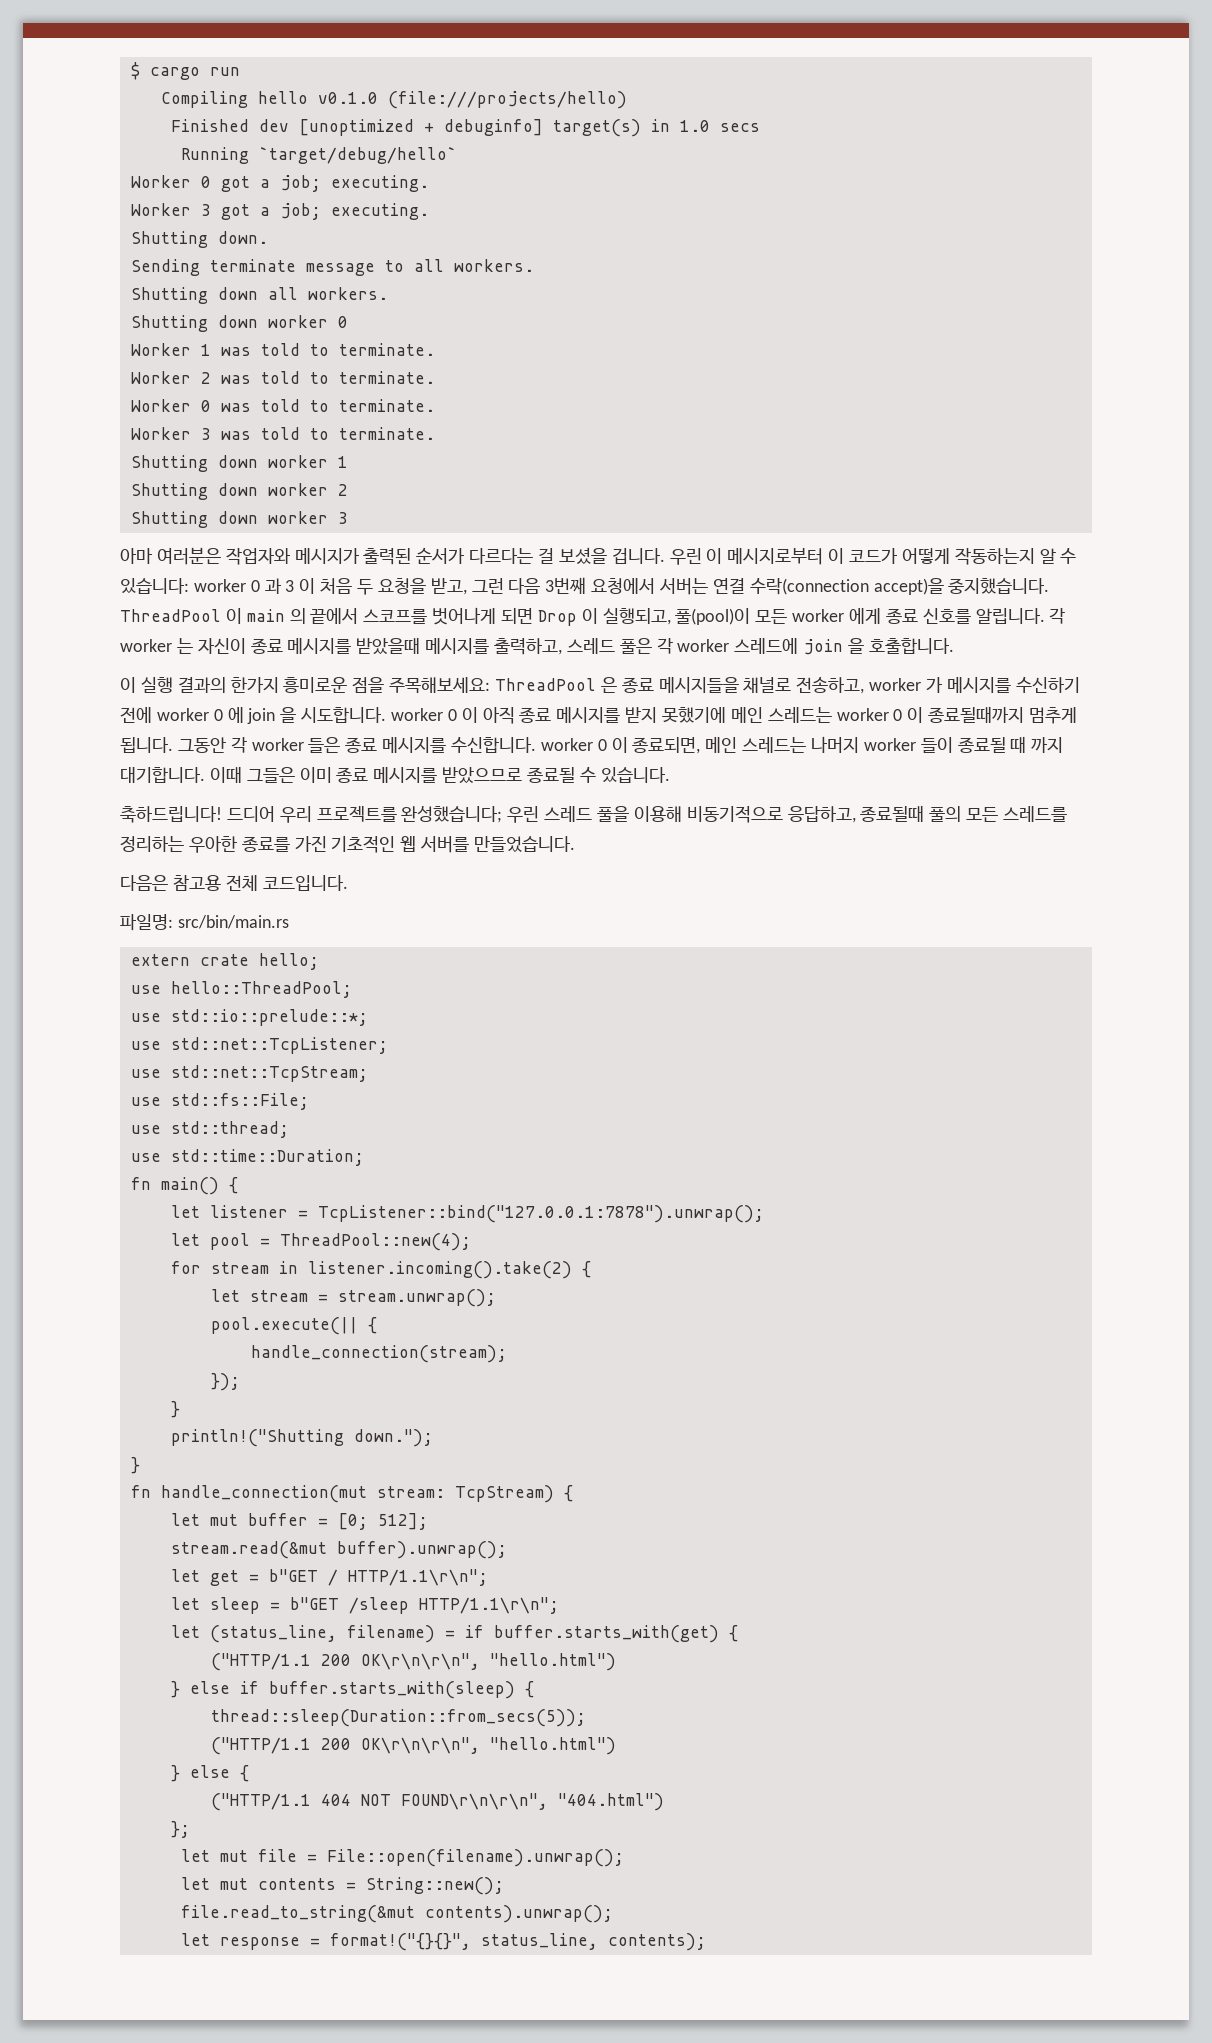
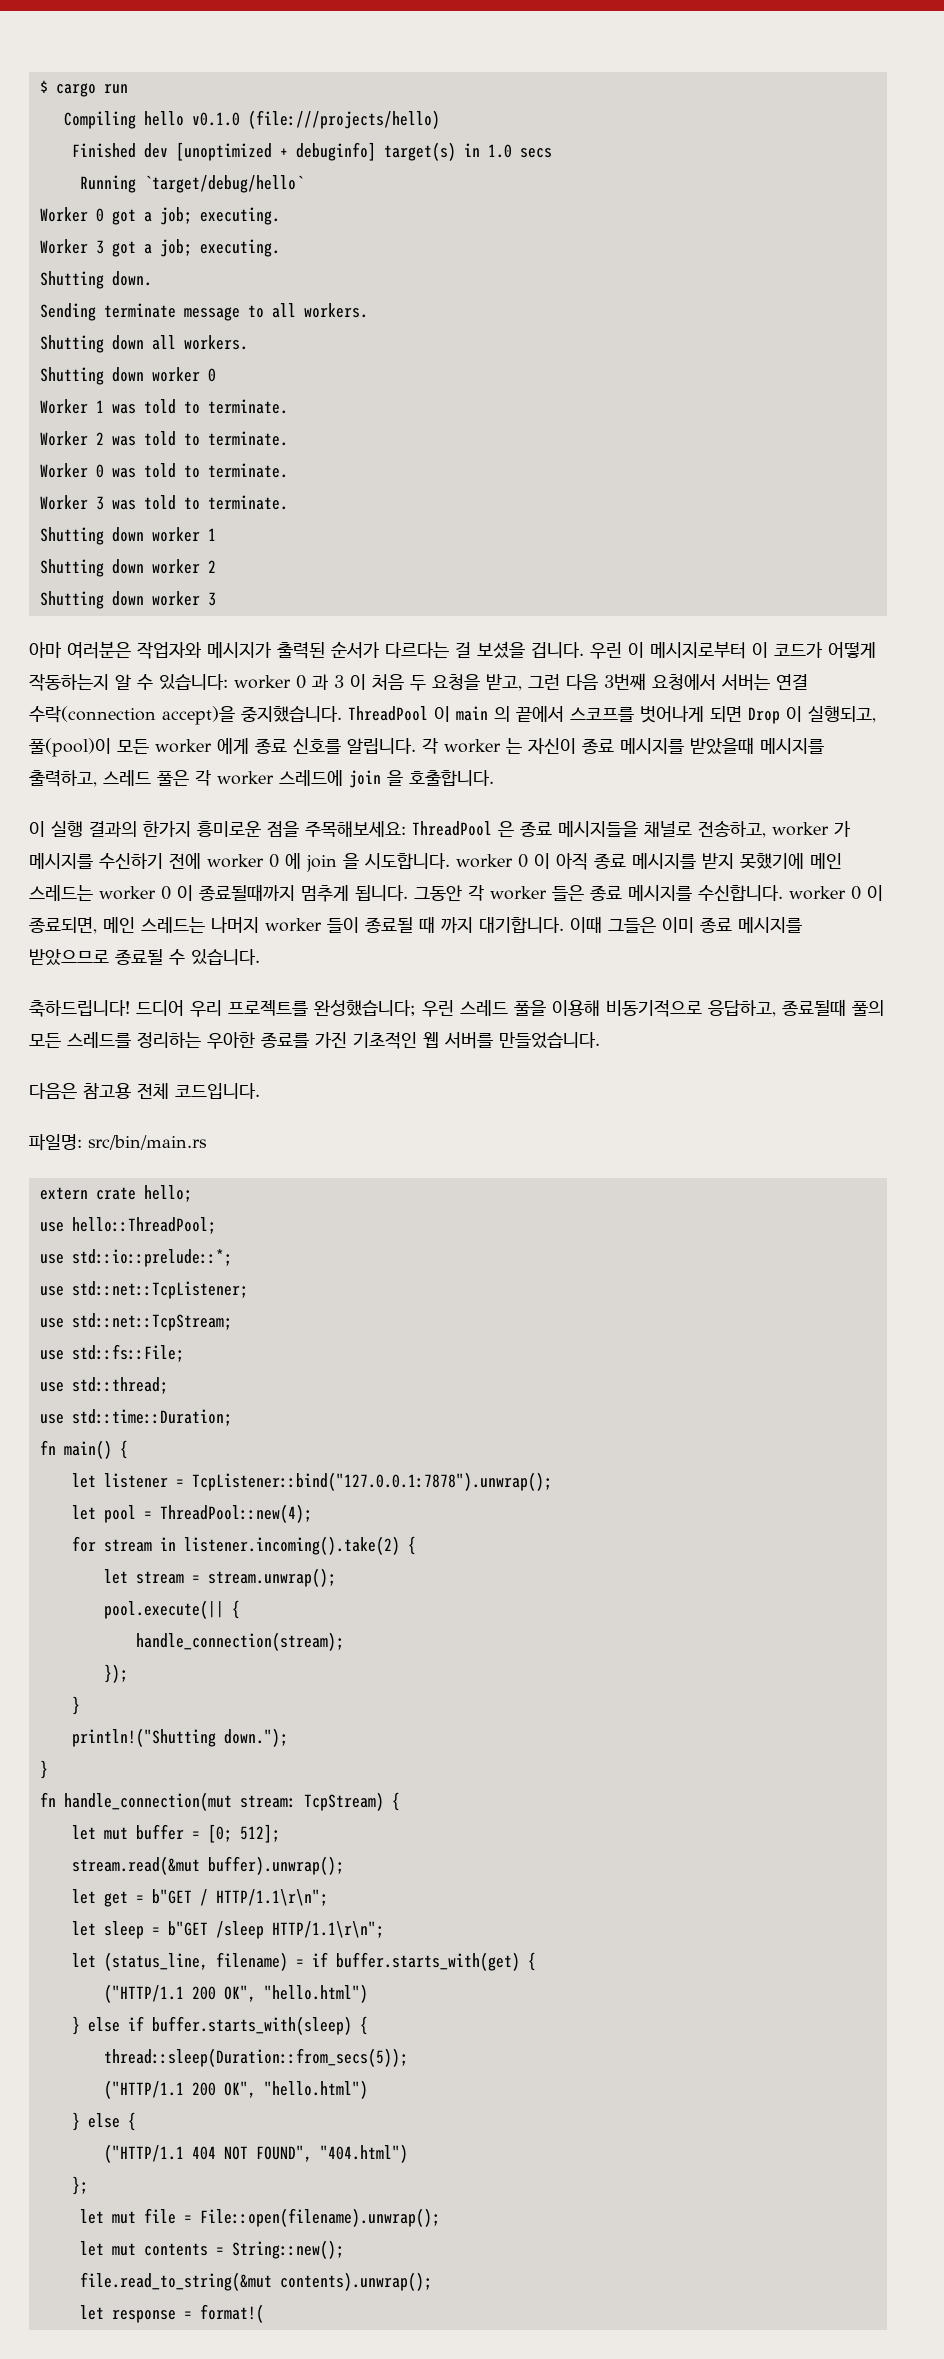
  let (status_line, filename) = if buffer.starts_with(get) {
- ("HTTP/1.1 200 OK\r\n\r\n", "hello.html")
+ ("HTTP/1.1 200 OK", "hello.html")
  thread::sleep(Duration::from_secs(5));
- ("HTTP/1.1 200 OK\r\n\r\n", "hello.html")
+ ("HTTP/1.1 200 OK", "hello.html")
- ("HTTP/1.1 404 NOT FOUND\r\n\r\n", "404.html")
+ ("HTTP/1.1 404 NOT FOUND", "404.html")
- let response = format!("{}{}", status_line, contents);
+ let response = format!(

